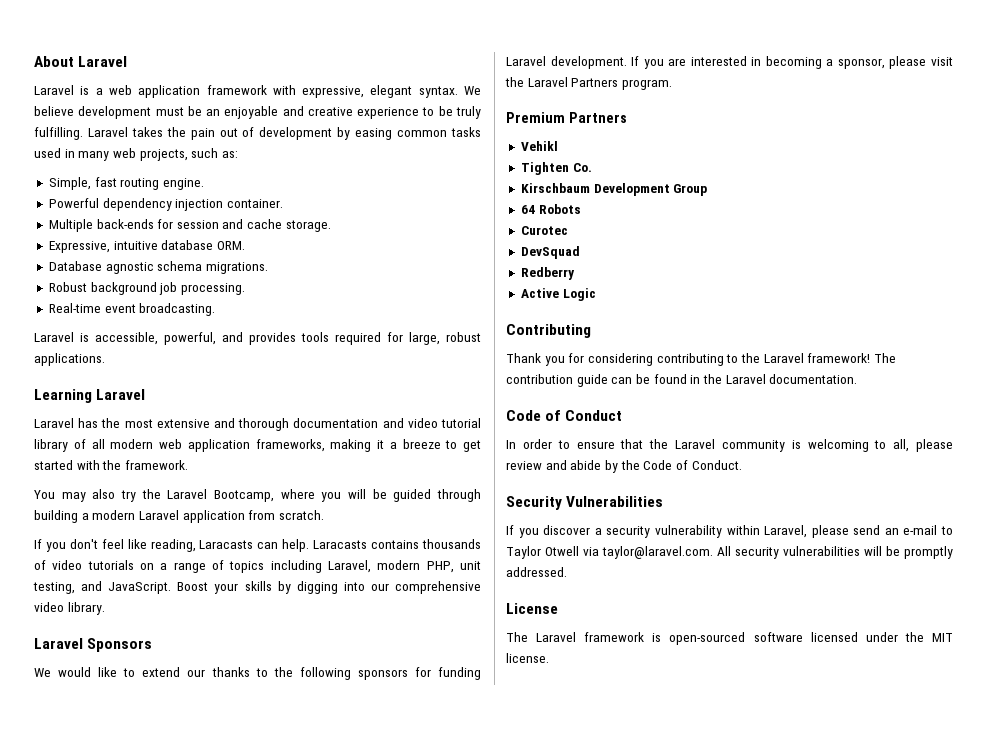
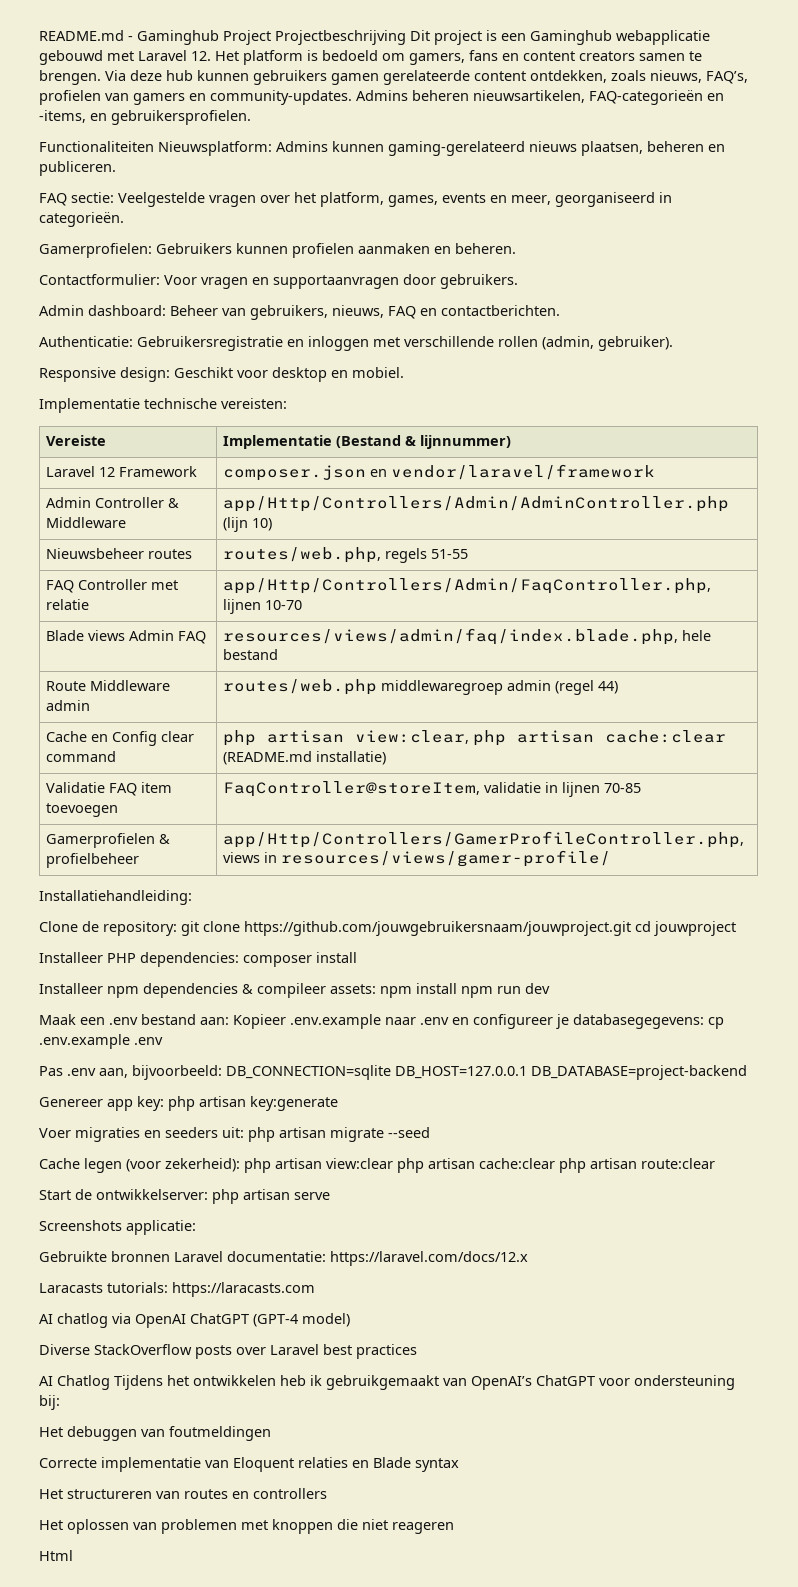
- About Laravel
- Laravel is a web application framework with expressive, elegant syntax. We believe development must be an enjoyable and creative experience to be truly fulfilling. Laravel takes the pain out of development by easing common tasks used in many web projects, such as:
- Simple, fast routing engine.
- Powerful dependency injection container.
- Multiple back-ends for session and cache storage.
- Expressive, intuitive database ORM.
- Database agnostic schema migrations.
- Robust background job processing.
- Real-time event broadcasting.
- Laravel is accessible, powerful, and provides tools required for large, robust applications.
- Learning Laravel
- Laravel has the most extensive and thorough documentation and video tutorial library of all modern web application frameworks, making it a breeze to get started with the framework.
- You may also try the Laravel Bootcamp, where you will be guided through building a modern Laravel application from scratch.
- If you don't feel like reading, Laracasts can help. Laracasts contains thousands of video tutorials on a range of topics including Laravel, modern PHP, unit testing, and JavaScript. Boost your skills by digging into our comprehensive video library.
- Laravel Sponsors
- We would like to extend our thanks to the following sponsors for funding Laravel development. If you are interested in becoming a sponsor, please visit the Laravel Partners program.
- Premium Partners
- Vehikl
- Tighten Co.
- Kirschbaum Development Group
- 64 Robots
- Curotec
- DevSquad
- Redberry
- Active Logic
- Contributing
- Thank you for considering contributing to the Laravel framework! The contribution guide can be found in the Laravel documentation.
- Code of Conduct
- In order to ensure that the Laravel community is welcoming to all, please review and abide by the Code of Conduct.
- Security Vulnerabilities
- If you discover a security vulnerability within Laravel, please send an e-mail to Taylor Otwell via taylor@laravel.com. All security vulnerabilities will be promptly addressed.
- License
- The Laravel framework is open-sourced software licensed under the MIT license.
+ README.md - Gaminghub Project Projectbeschrijving Dit project is een Gaminghub webapplicatie gebouwd met Laravel 12. Het platform is bedoeld om gamers, fans en content creators samen te brengen. Via deze hub kunnen gebruikers gamen gerelateerde content ontdekken, zoals nieuws, FAQ’s, profielen van gamers en community-updates. Admins beheren nieuwsartikelen, FAQ-categorieën en -items, en gebruikersprofielen.
+ Functionaliteiten Nieuwsplatform: Admins kunnen gaming-gerelateerd nieuws plaatsen, beheren en publiceren.
+ FAQ sectie: Veelgestelde vragen over het platform, games, events en meer, georganiseerd in categorieën.
+ Gamerprofielen: Gebruikers kunnen profielen aanmaken en beheren.
+ Contactformulier: Voor vragen en supportaanvragen door gebruikers.
+ Admin dashboard: Beheer van gebruikers, nieuws, FAQ en contactberichten.
+ Authenticatie: Gebruikersregistratie en inloggen met verschillende rollen (admin, gebruiker).
+ Responsive design: Geschikt voor desktop en mobiel.
+ Implementatie technische vereisten:
+ Vereiste | Implementatie (Bestand & lijnnummer)
+ Laravel 12 Framework | composer.json en vendor/laravel/framework
+ Admin Controller & Middleware | app/Http/Controllers/Admin/AdminController.php (lijn 10)
+ Nieuwsbeheer routes | routes/web.php, regels 51-55
+ FAQ Controller met relatie | app/Http/Controllers/Admin/FaqController.php, lijnen 10-70
+ Blade views Admin FAQ | resources/views/admin/faq/index.blade.php, hele bestand
+ Route Middleware admin | routes/web.php middlewaregroep admin (regel 44)
+ Cache en Config clear command | php artisan view:clear, php artisan cache:clear (README.md installatie)
+ Validatie FAQ item toevoegen | FaqController@storeItem, validatie in lijnen 70-85
+ Gamerprofielen & profielbeheer | app/Http/Controllers/GamerProfileController.php, views in resources/views/gamer-profile/
+ Installatiehandleiding:
+ Clone de repository: git clone https://github.com/jouwgebruikersnaam/jouwproject.git cd jouwproject
+ Installeer PHP dependencies: composer install
+ Installeer npm dependencies & compileer assets: npm install npm run dev
+ Maak een .env bestand aan: Kopieer .env.example naar .env en configureer je databasegegevens: cp .env.example .env
+ Pas .env aan, bijvoorbeeld: DB_CONNECTION=sqlite DB_HOST=127.0.0.1 DB_DATABASE=project-backend
+ Genereer app key: php artisan key:generate
+ Voer migraties en seeders uit: php artisan migrate --seed
+ Cache legen (voor zekerheid): php artisan view:clear php artisan cache:clear php artisan route:clear
+ Start de ontwikkelserver: php artisan serve
+ Screenshots applicatie:
+ Gebruikte bronnen Laravel documentatie: https://laravel.com/docs/12.x
+ Laracasts tutorials: https://laracasts.com
+ AI chatlog via OpenAI ChatGPT (GPT-4 model)
+ Diverse StackOverflow posts over Laravel best practices
+ AI Chatlog Tijdens het ontwikkelen heb ik gebruikgemaakt van OpenAI’s ChatGPT voor ondersteuning bij:
+ Het debuggen van foutmeldingen
+ Correcte implementatie van Eloquent relaties en Blade syntax
+ Het structureren van routes en controllers
+ Het oplossen van problemen met knoppen die niet reageren
+ Html

